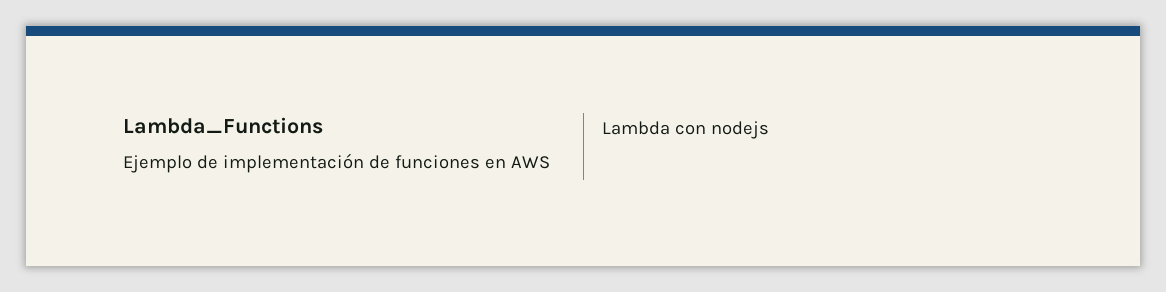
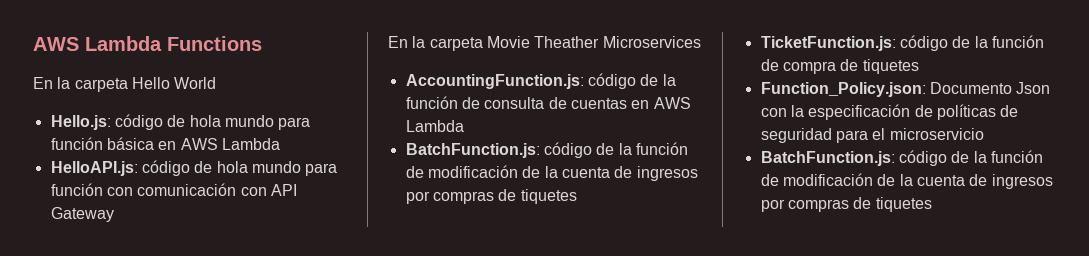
- Lambda_Functions
- Ejemplo de implementación de funciones en AWS Lambda con nodejs
+ AWS Lambda Functions
+ En la carpeta Hello World
+ Hello.js: código de hola mundo para función básica en AWS Lambda
+ HelloAPI.js: código de hola mundo para función con comunicación con API Gateway
+ En la carpeta Movie Theather Microservices
+ AccountingFunction.js: código de la función de consulta de cuentas en AWS Lambda
+ BatchFunction.js: código de la función de modificación de la cuenta de ingresos por compras de tiquetes
+ TicketFunction.js: código de la función de compra de tiquetes
+ Function_Policy.json: Documento Json con la especificación de políticas de seguridad para el microservicio
+ BatchFunction.js: código de la función de modificación de la cuenta de ingresos por compras de tiquetes

